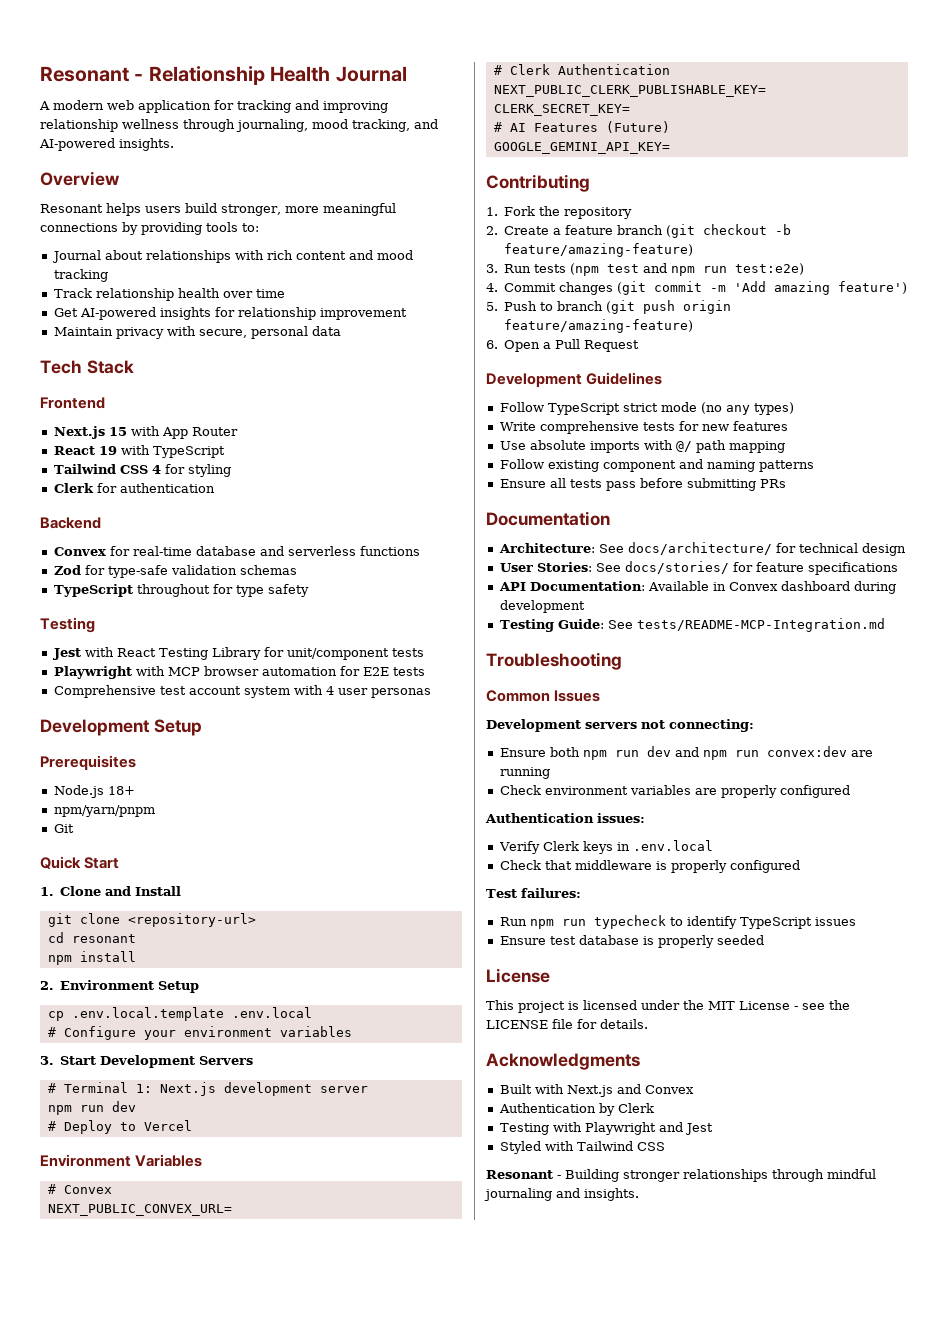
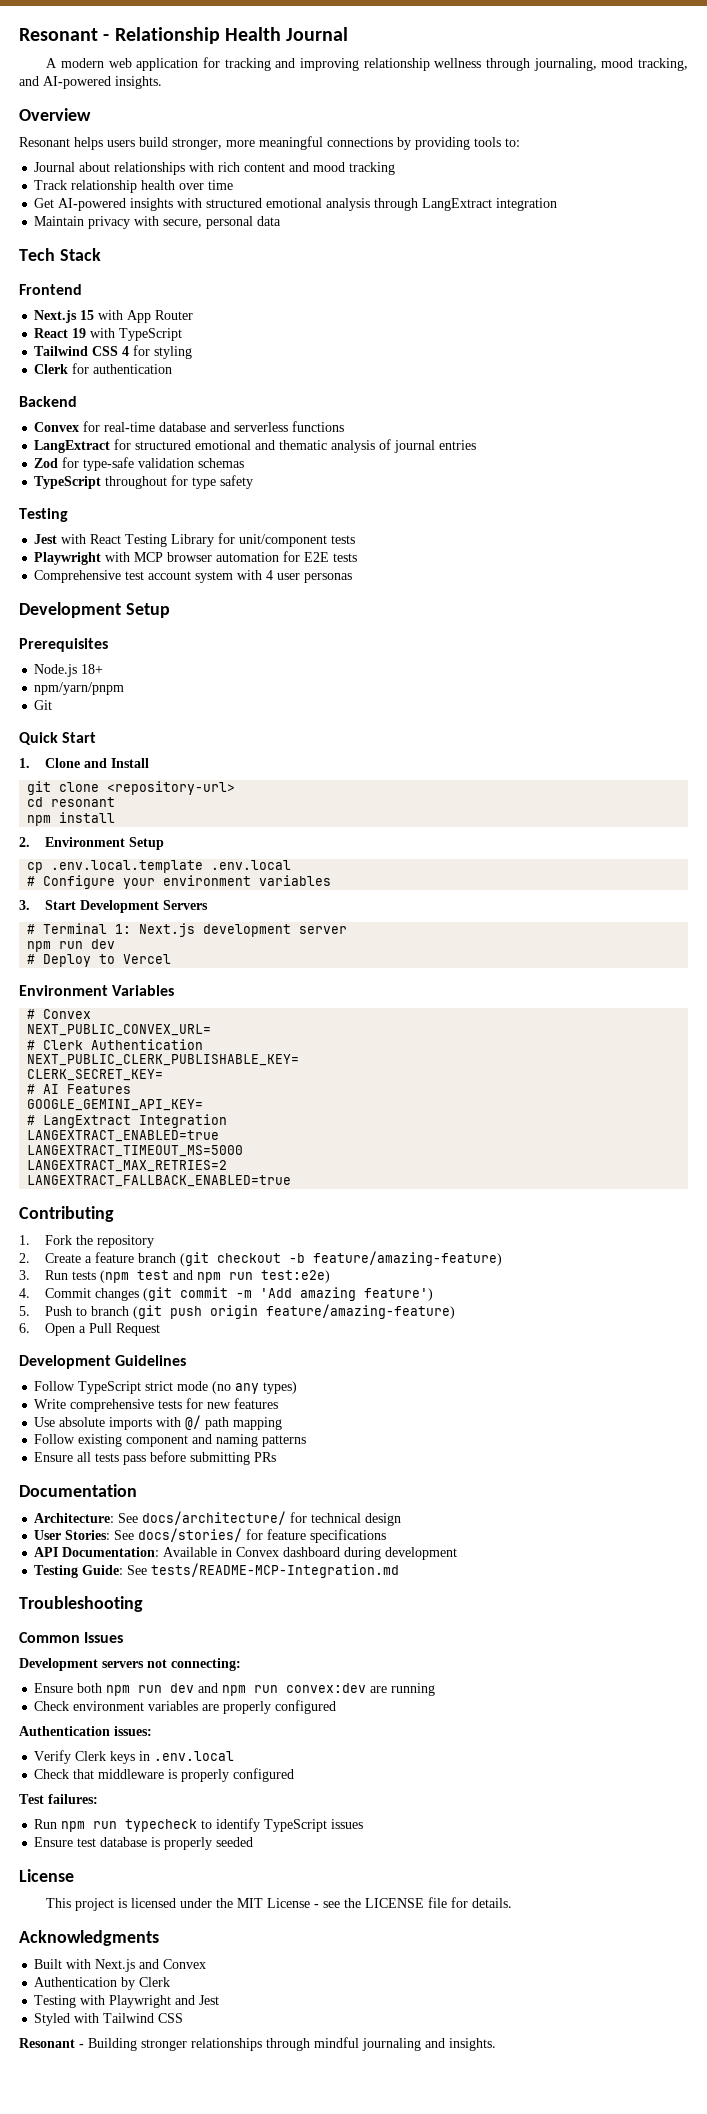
- Get AI-powered insights for relationship improvement
+ Get AI-powered insights with structured emotional analysis through LangExtract integration
+ LangExtract for structured emotional and thematic analysis of journal entries
- # AI Features (Future)
+ # AI Features
+ # LangExtract Integration
+ LANGEXTRACT_ENABLED=true
+ LANGEXTRACT_TIMEOUT_MS=5000
+ LANGEXTRACT_MAX_RETRIES=2
+ LANGEXTRACT_FALLBACK_ENABLED=true

